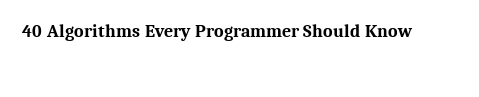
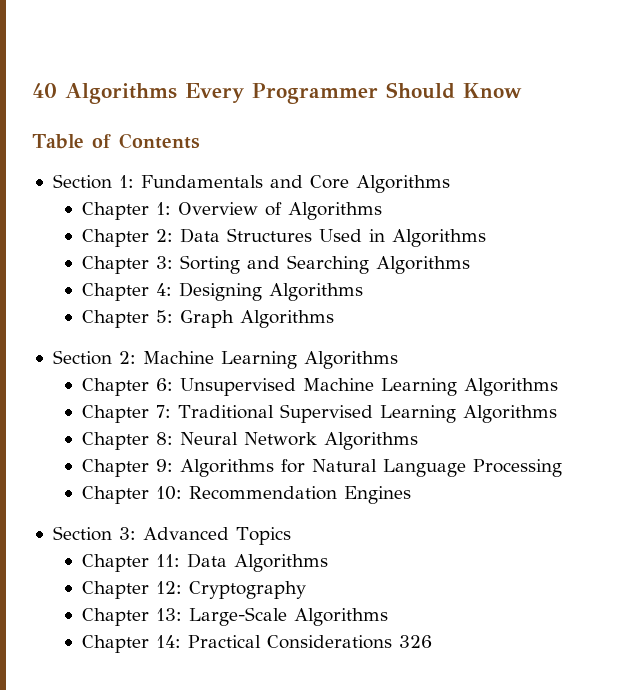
+ Table of Contents
+ Section 1: Fundamentals and Core Algorithms
+ Chapter 1: Overview of Algorithms
+ Chapter 2: Data Structures Used in Algorithms
+ Chapter 3: Sorting and Searching Algorithms
+ Chapter 4: Designing Algorithms
+ Chapter 5: Graph Algorithms
+ Section 2: Machine Learning Algorithms
+ Chapter 6: Unsupervised Machine Learning Algorithms
+ Chapter 7: Traditional Supervised Learning Algorithms
+ Chapter 8: Neural Network Algorithms
+ Chapter 9: Algorithms for Natural Language Processing
+ Chapter 10: Recommendation Engines
+ Section 3: Advanced Topics
+ Chapter 11: Data Algorithms
+ Chapter 12: Cryptography
+ Chapter 13: Large-Scale Algorithms
+ Chapter 14: Practical Considerations 326

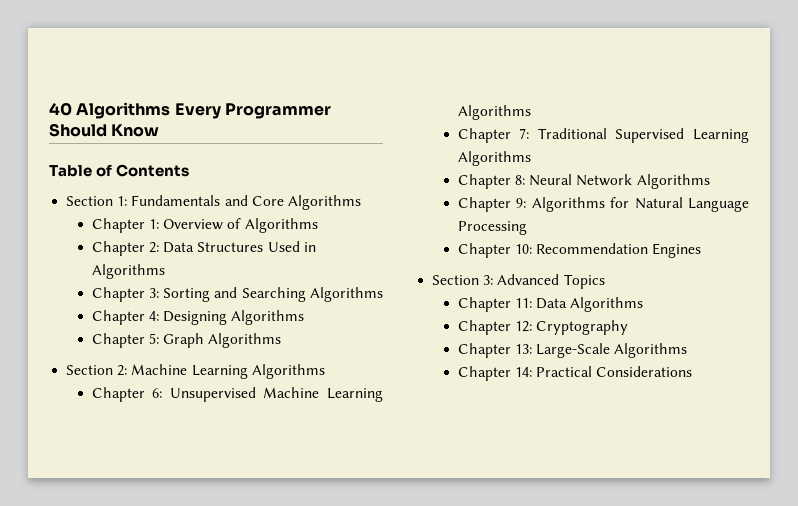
- Chapter 14: Practical Considerations 326
+ Chapter 14: Practical Considerations

